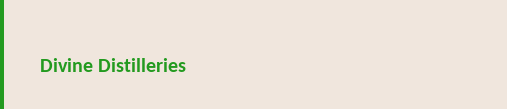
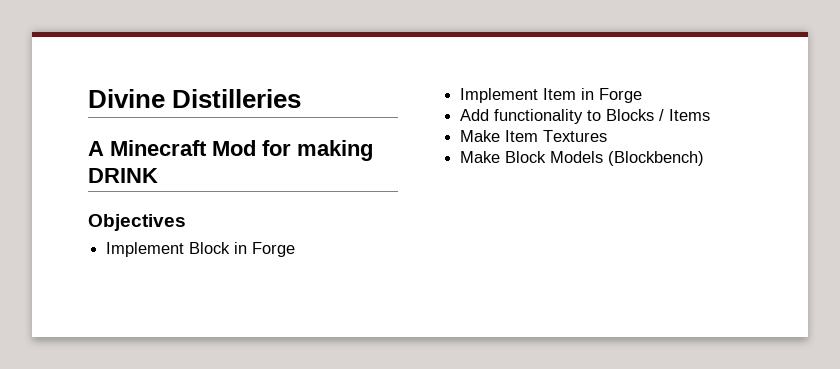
+ A Minecraft Mod for making DRINK
+ Objectives
+ Implement Block in Forge
+ Implement Item in Forge
+ Add functionality to Blocks / Items
+ Make Item Textures
+ Make Block Models (Blockbench)

